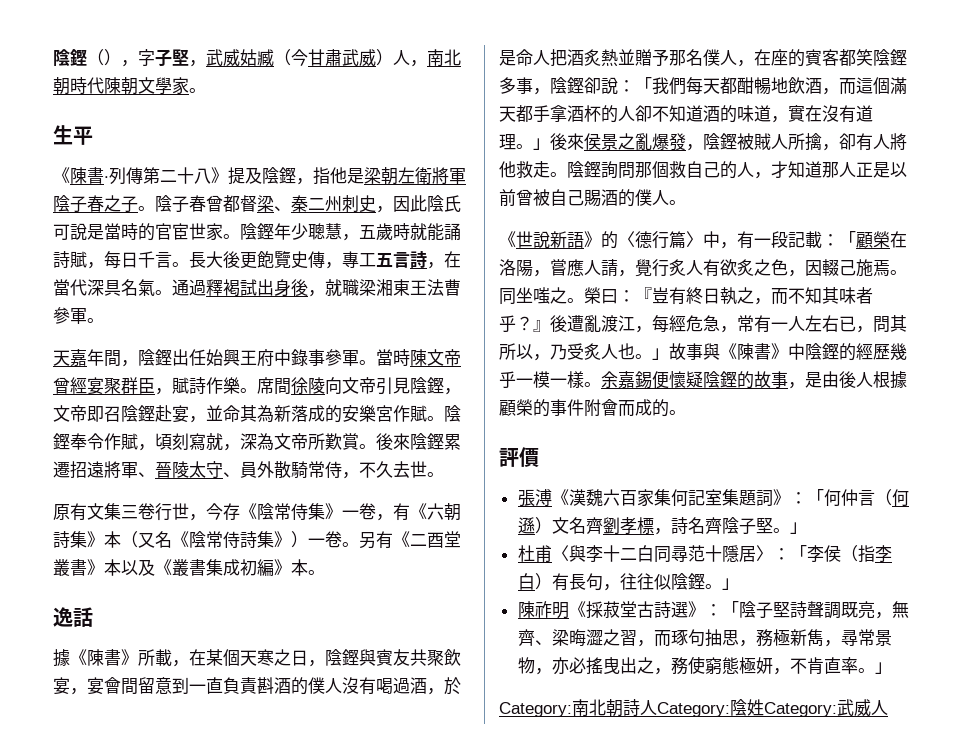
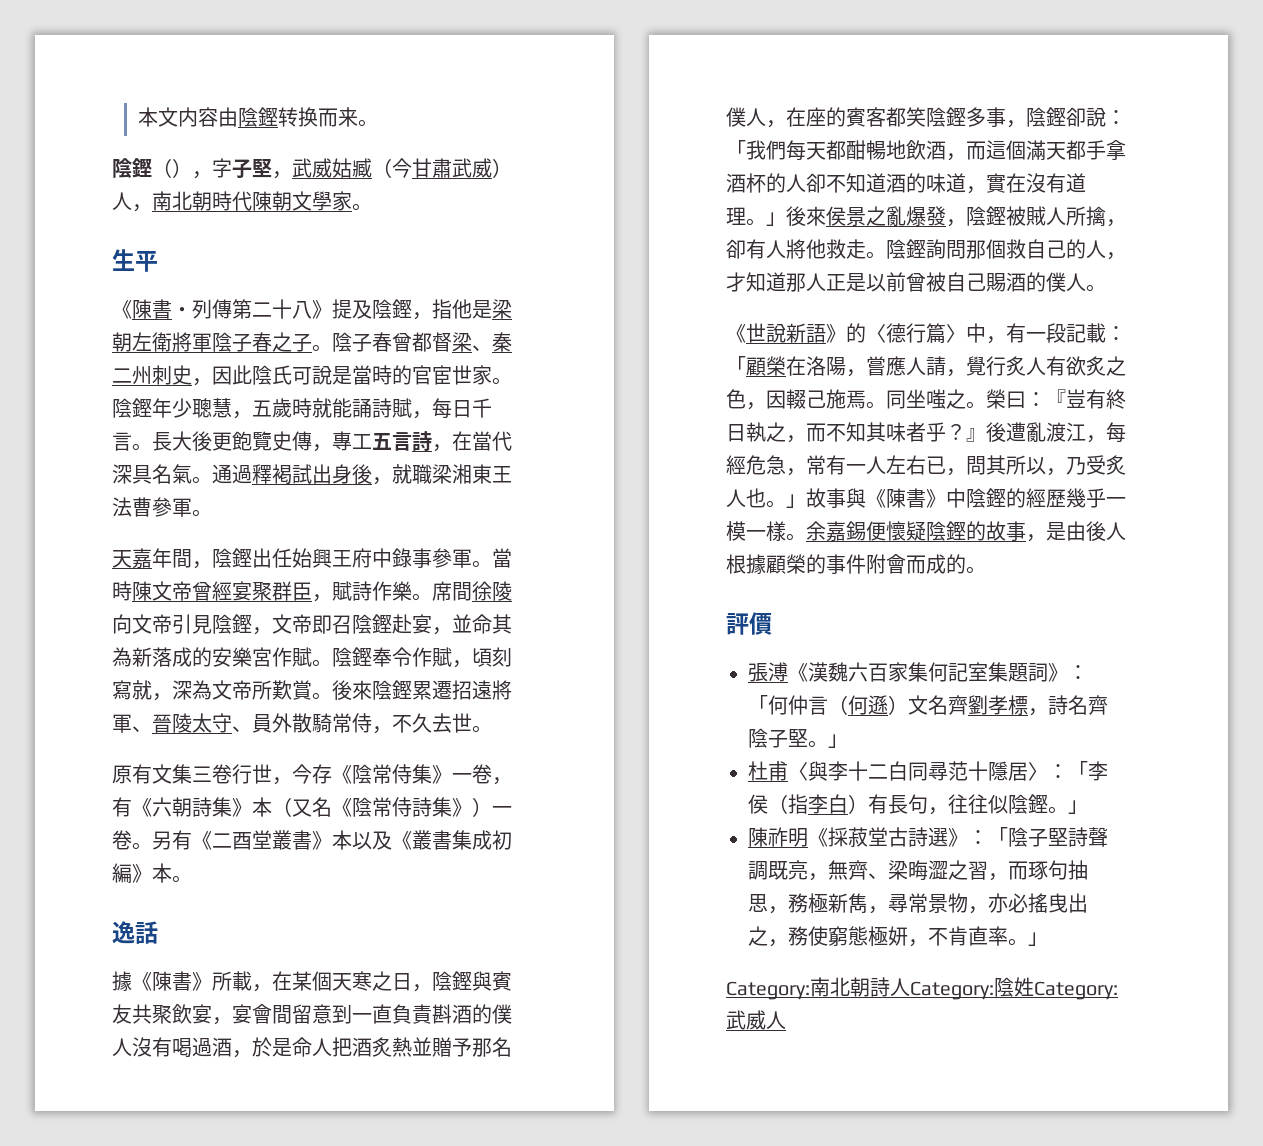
+ 本文内容由陰鏗转换而来。

